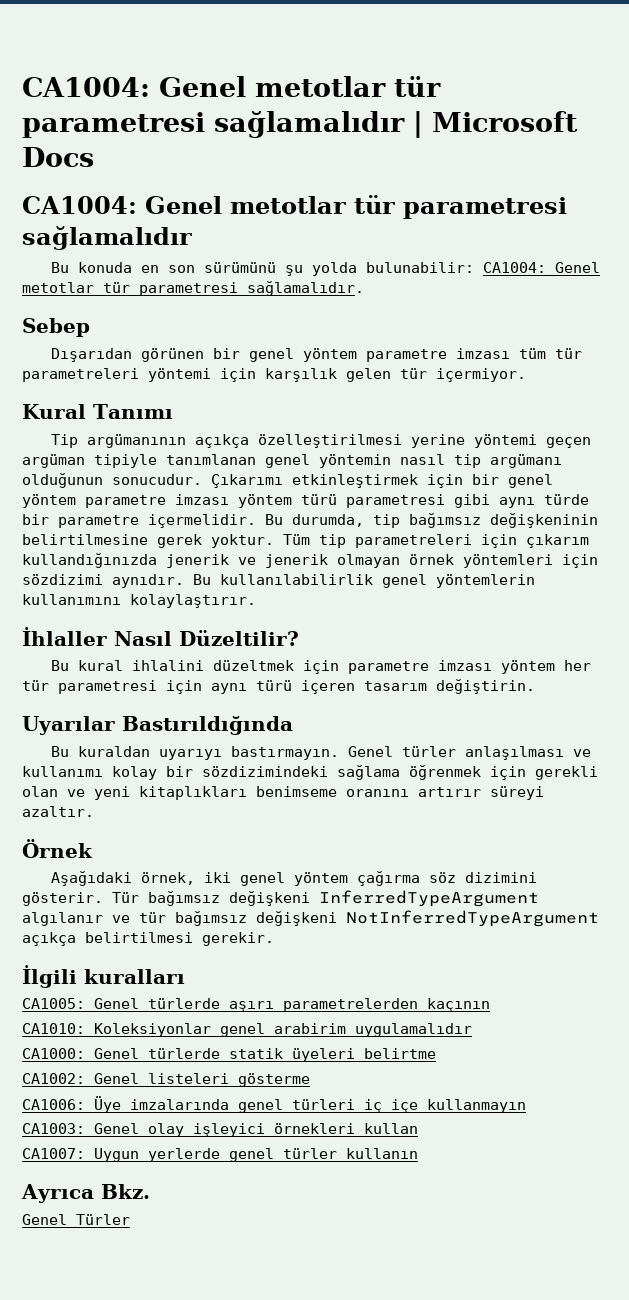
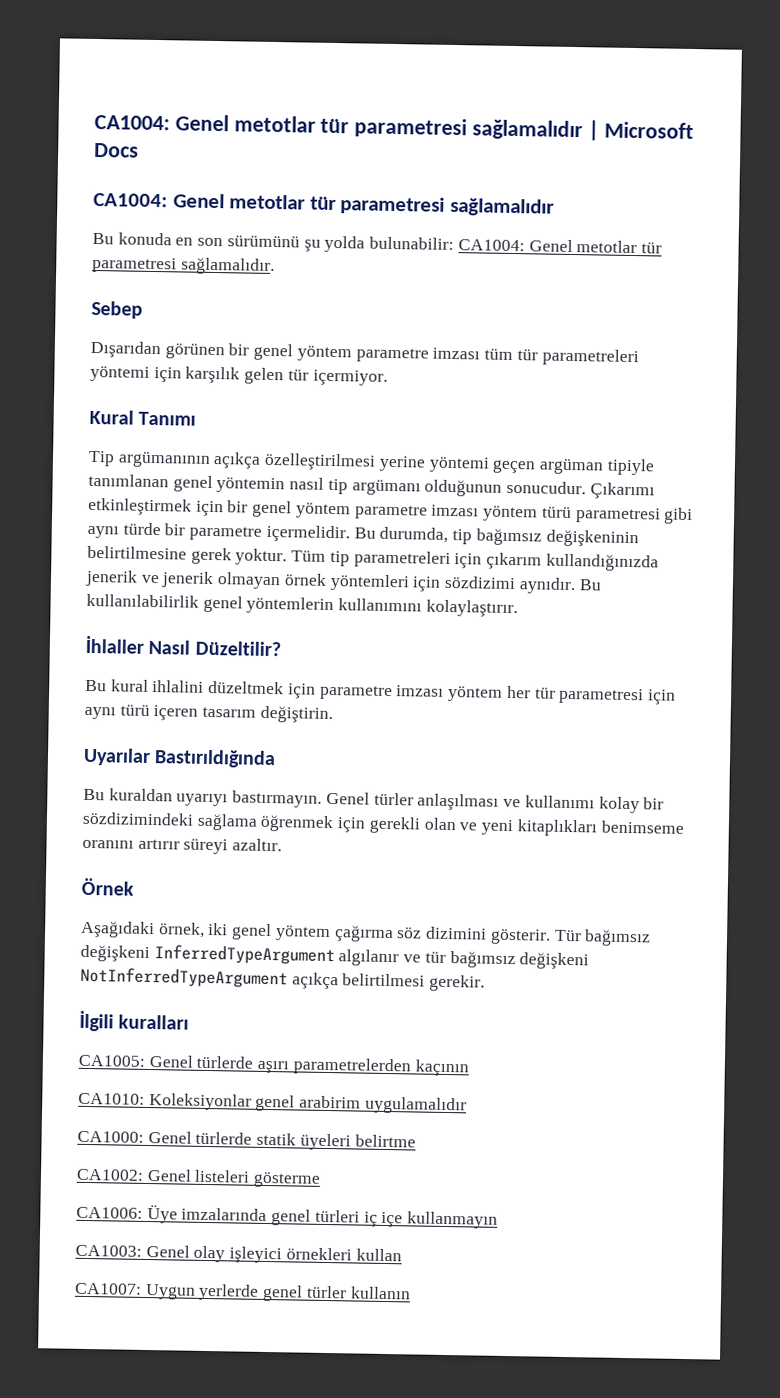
- Ayrıca Bkz.
- Genel Türler

